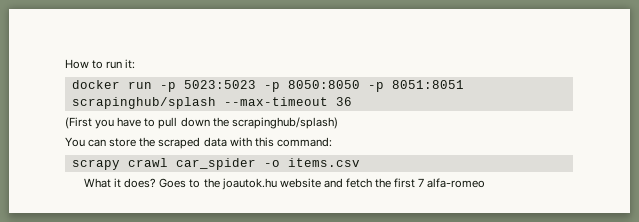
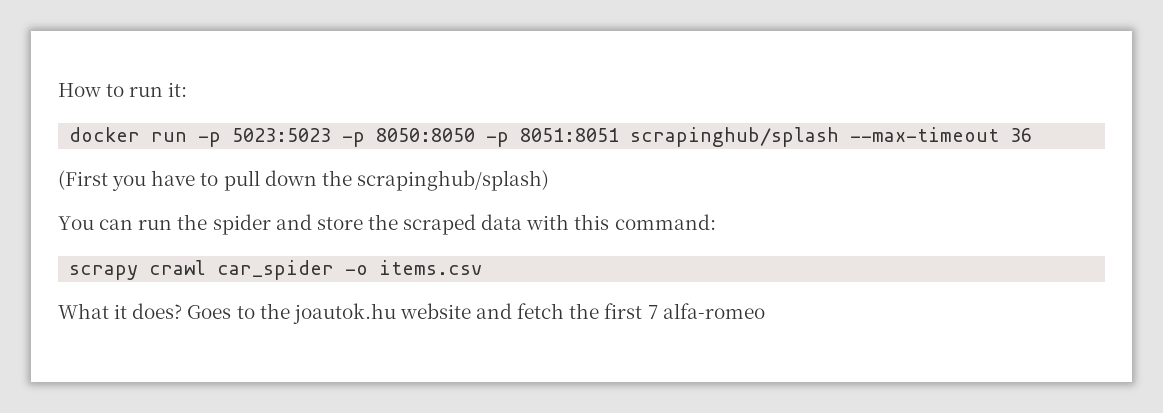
- You can store the scraped data with this command:
+ You can run the spider and store the scraped data with this command:

